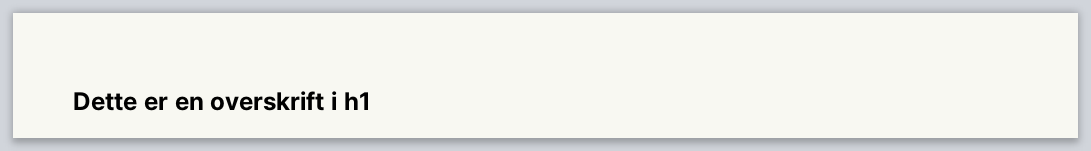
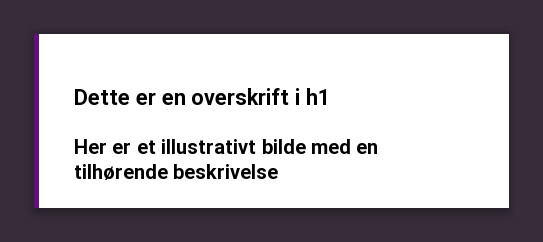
+ Her er et illustrativt bilde med en tilhørende beskrivelse

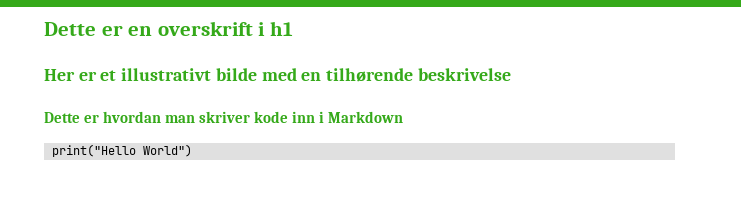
+ Dette er hvordan man skriver kode inn i Markdown
+ print("Hello World")

